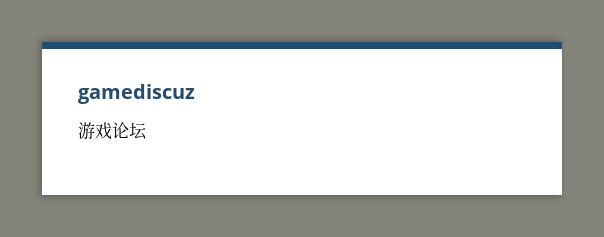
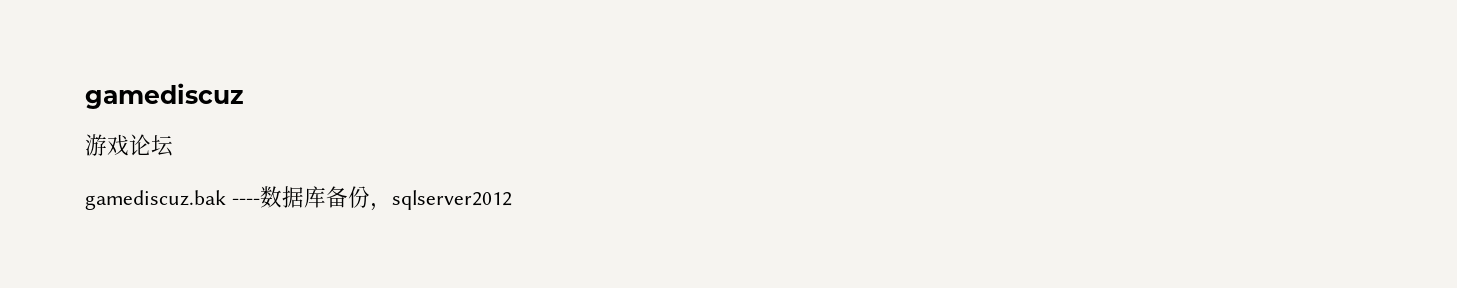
+ gamediscuz.bak ----数据库备份，sqlserver2012

